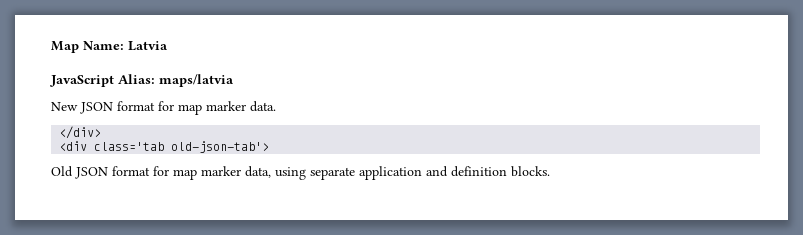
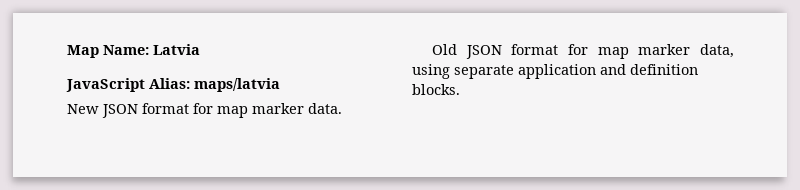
- </div>
- <div class='tab old-json-tab'>

